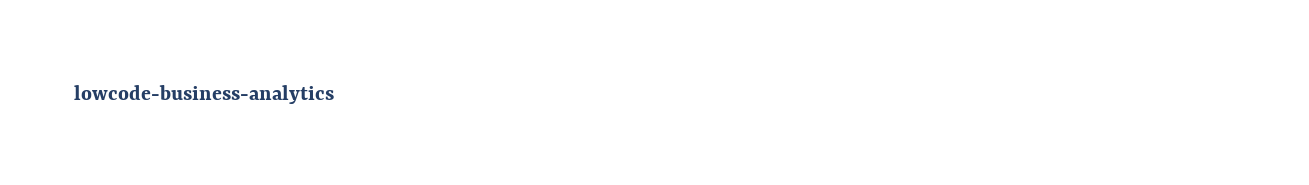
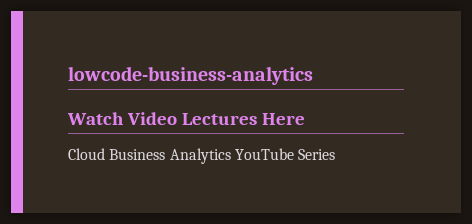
+ Watch Video Lectures Here
+ Cloud Business Analytics YouTube Series

